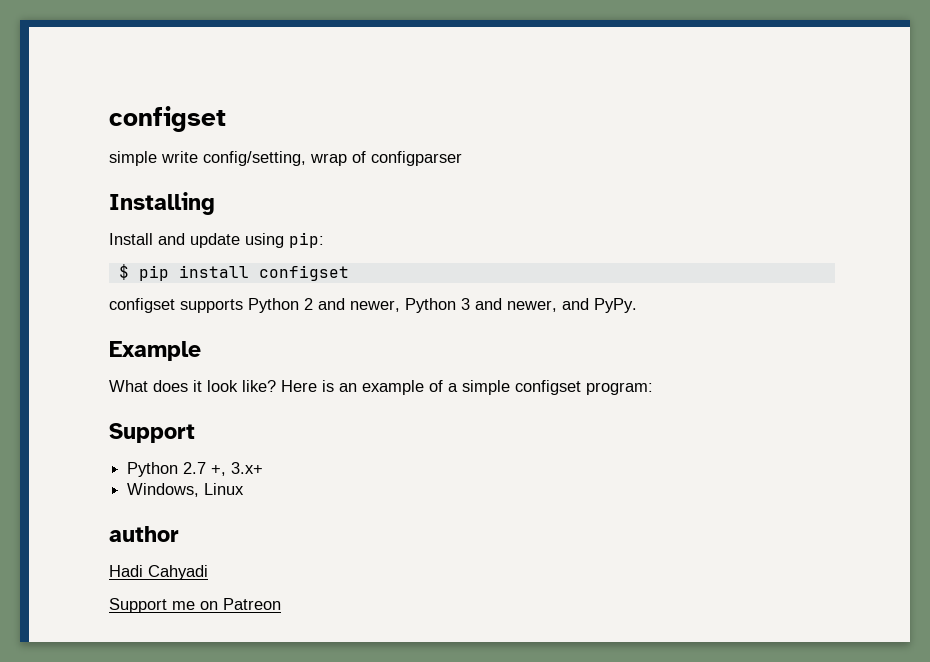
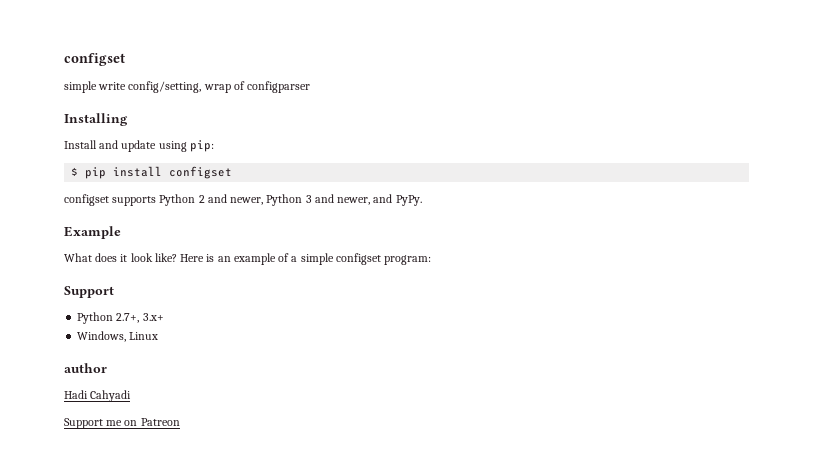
- Python 2.7 +, 3.x+
+ Python 2.7+, 3.x+

